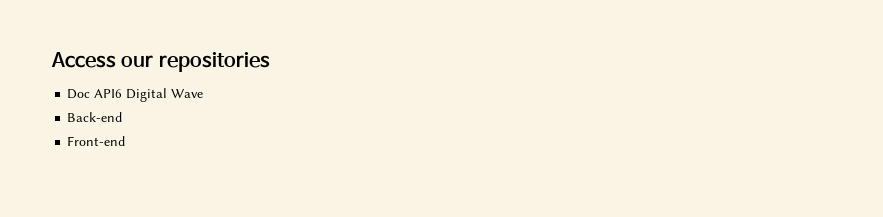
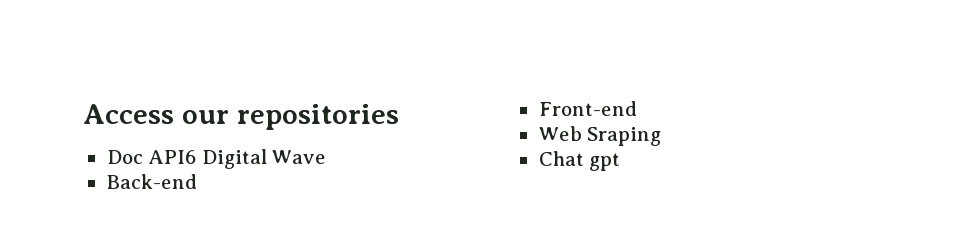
+ Web Sraping
+ Chat gpt

